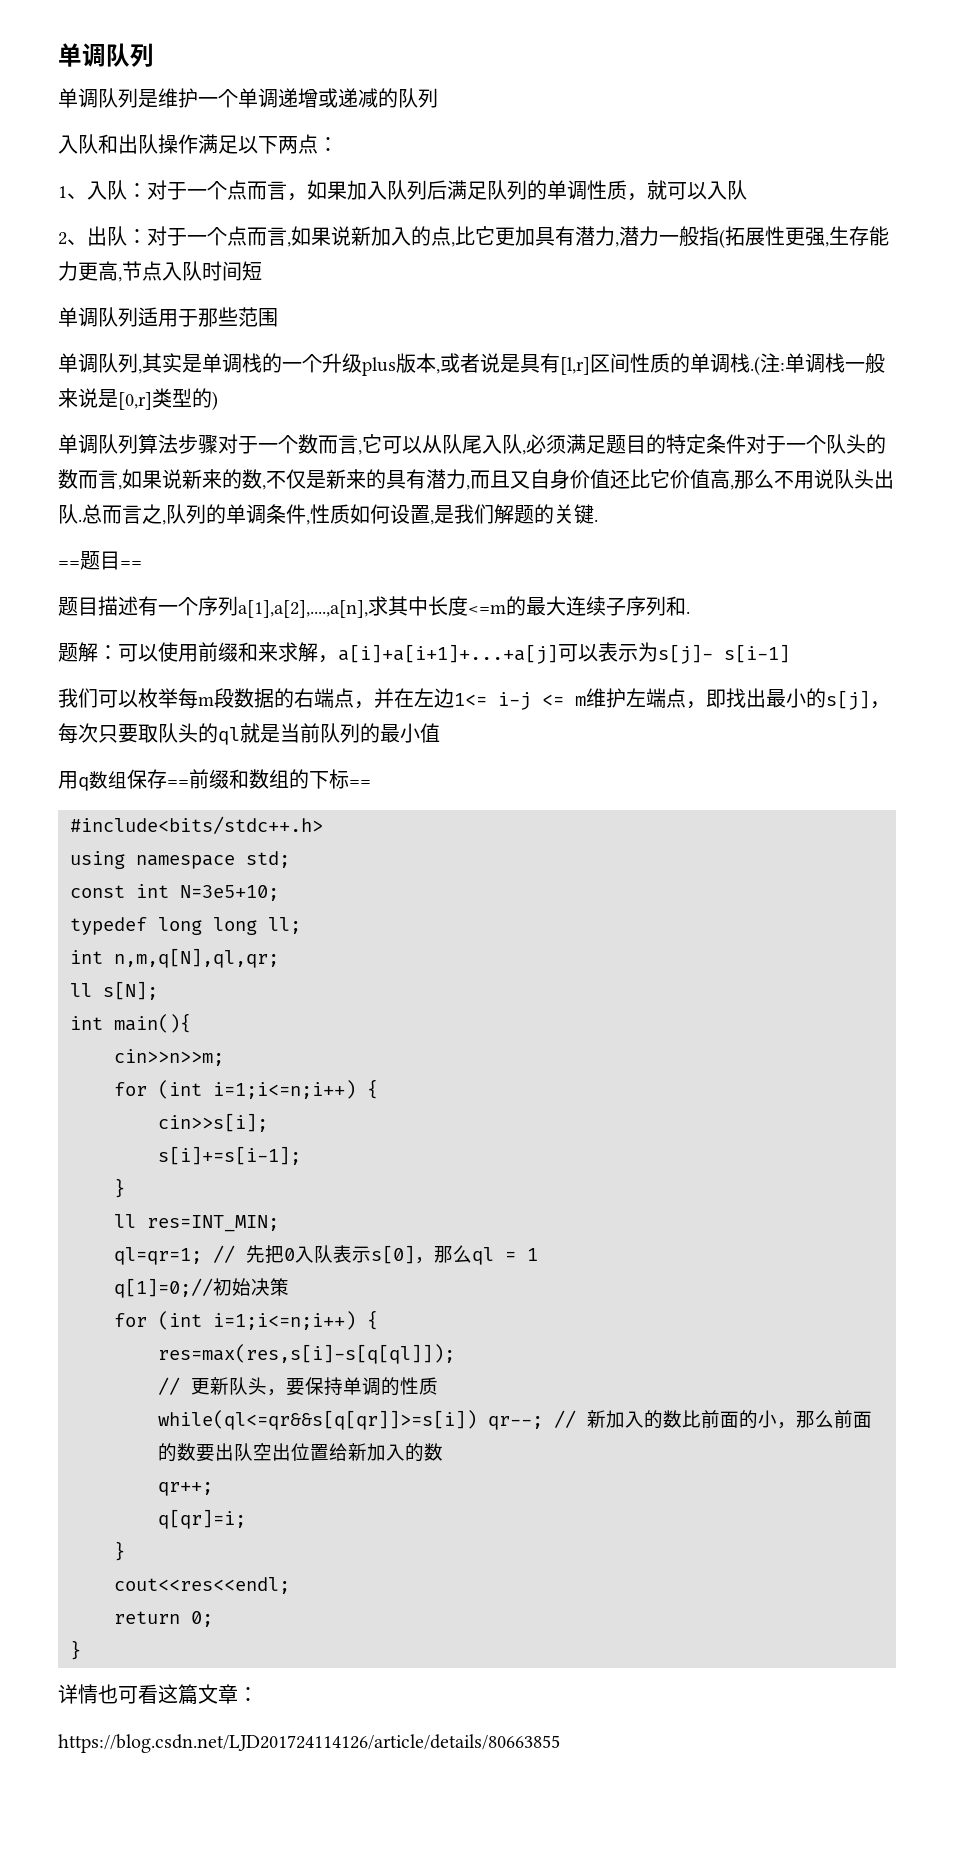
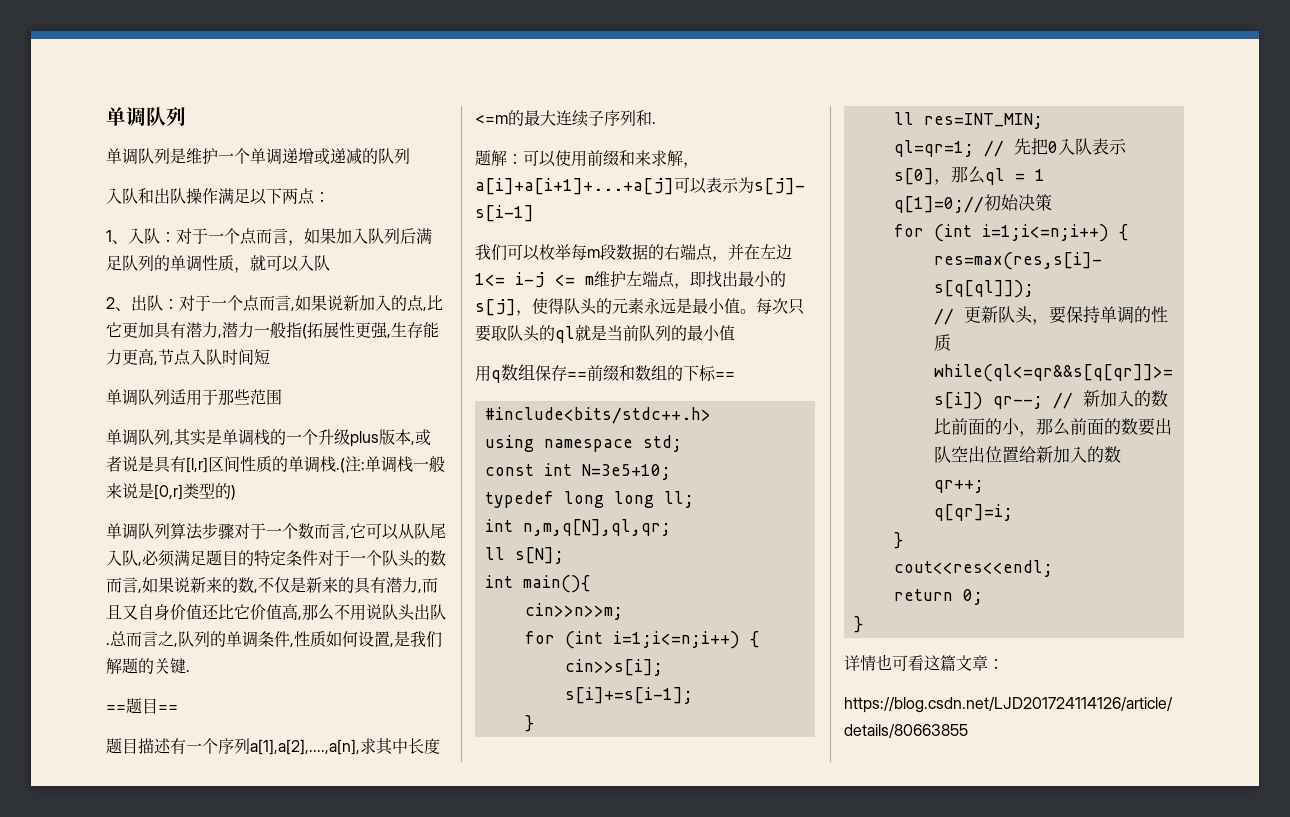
- 我们可以枚举每m段数据的右端点，并在左边1<= i-j <= m维护左端点，即找出最小的s[j]，每次只要取队头的ql就是当前队列的最小值
+ 我们可以枚举每m段数据的右端点，并在左边1<= i-j <= m维护左端点，即找出最小的s[j]，使得队头的元素永远是最小值。每次只要取队头的ql就是当前队列的最小值

